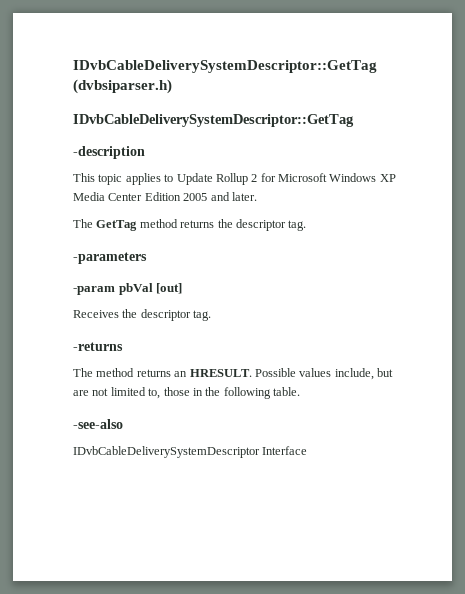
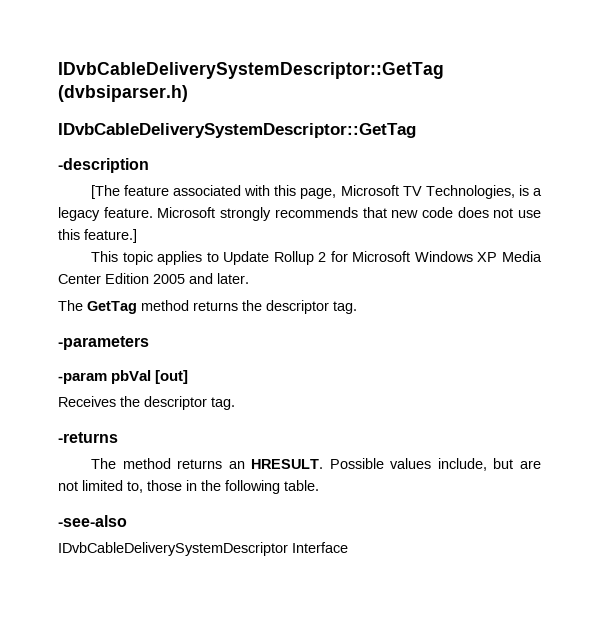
+ [The feature associated with this page, Microsoft TV Technologies, is a legacy feature. Microsoft strongly recommends that new code does not use this feature.]

